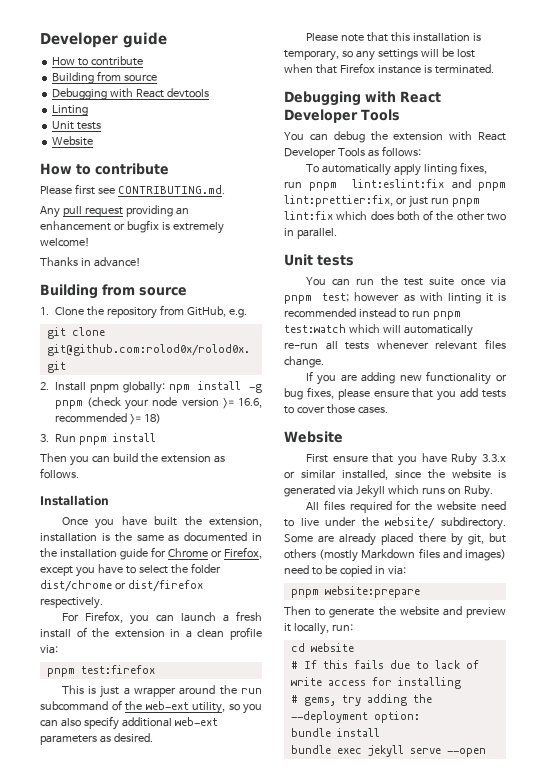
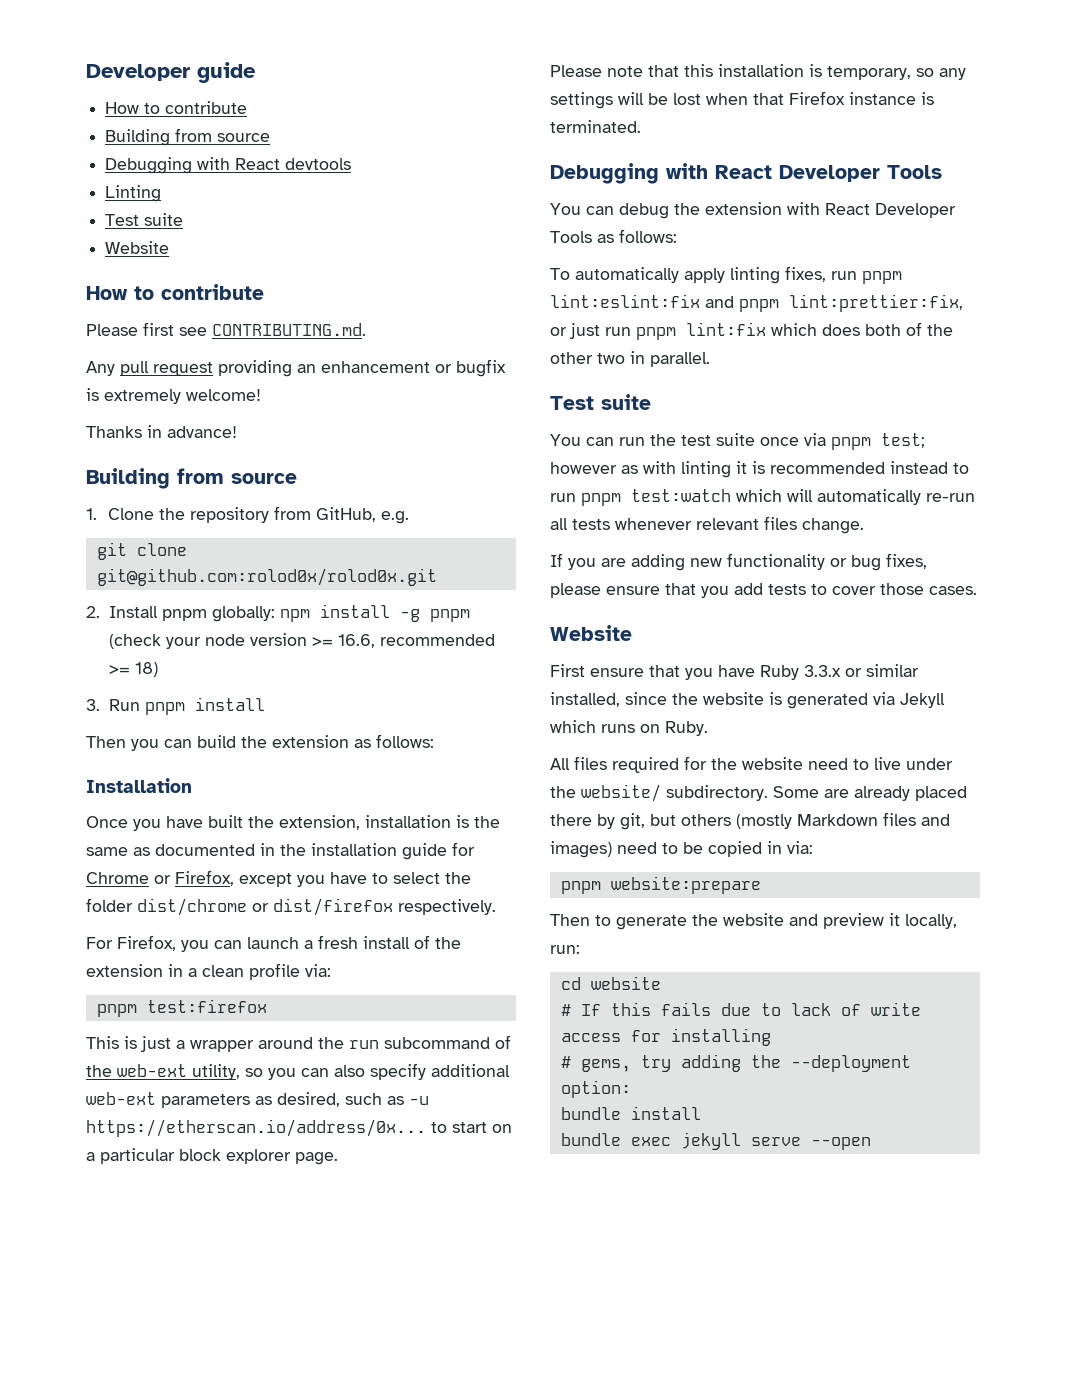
  Linting
- Unit tests
+ Test suite
- Then you can build the extension as follows.
+ Then you can build the extension as follows:
- This is just a wrapper around the run subcommand of the web-ext utility, so you can also specify additional web-ext parameters as desired.
+ This is just a wrapper around the run subcommand of the web-ext utility, so you can also specify additional web-ext parameters as desired, such as -u https://etherscan.io/address/0x... to start on a particular block explorer page.
  To automatically apply linting fixes, run pnpm lint:eslint:fix and pnpm lint:prettier:fix, or just run pnpm lint:fix which does both of the other two in parallel.
- Unit tests
+ Test suite

